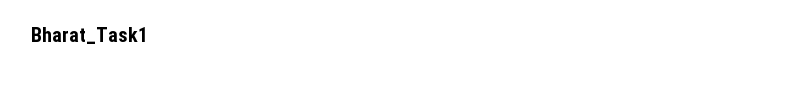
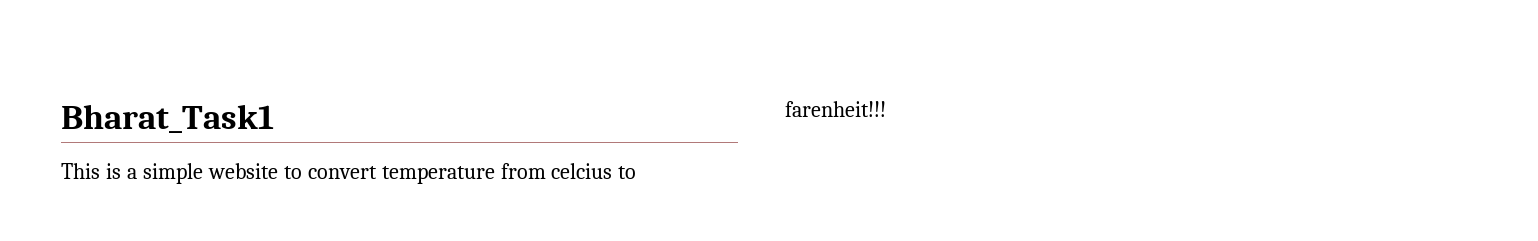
+ This is a simple website to convert temperature from celcius to farenheit!!!

